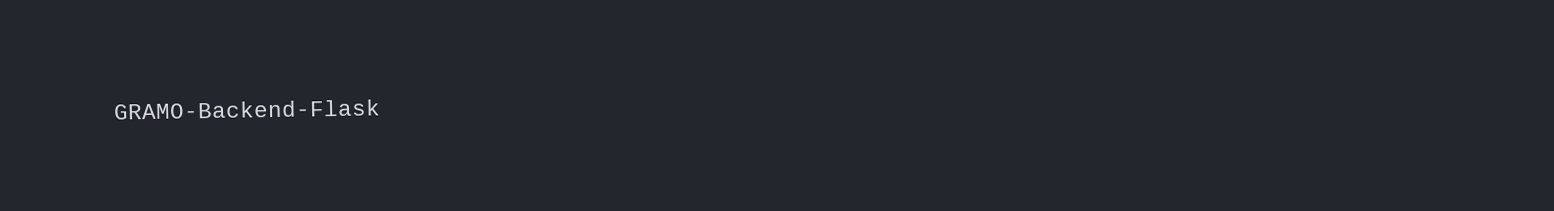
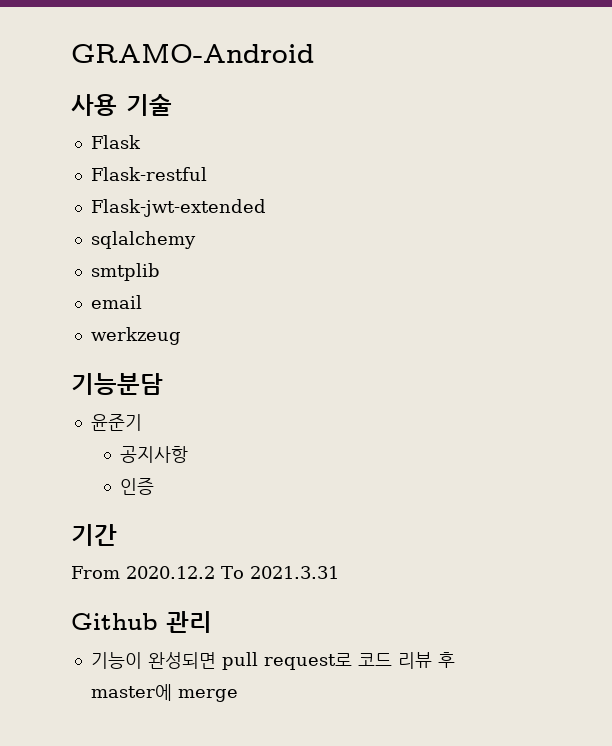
- GRAMO-Backend-Flask
+ GRAMO-Android
+ 사용 기술
+ Flask
+ Flask-restful
+ Flask-jwt-extended
+ sqlalchemy
+ smtplib
+ email
+ werkzeug
+ 기능분담
+ 윤준기
+ 공지사항
+ 인증
+ 기간
+ From 2020.12.2 To 2021.3.31
+ Github 관리
+ 기능이 완성되면 pull request로 코드 리뷰 후 master에 merge

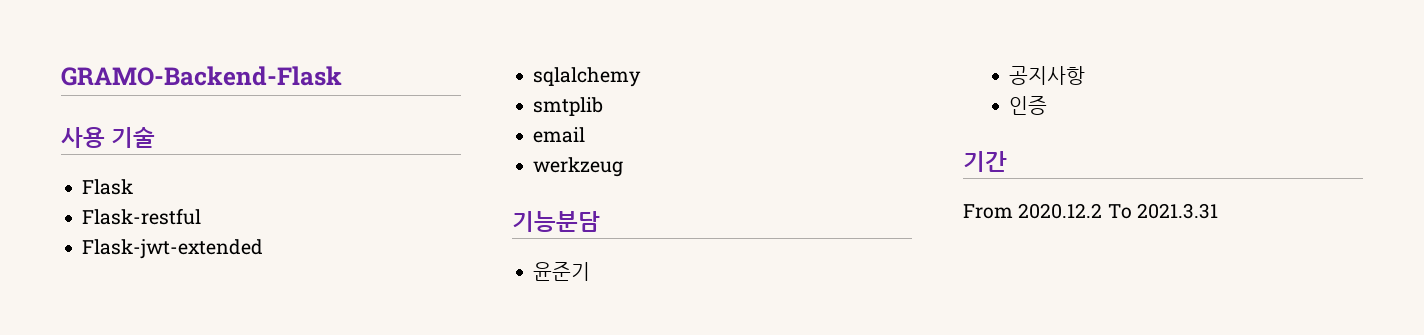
- GRAMO-Android
+ GRAMO-Backend-Flask
- Github 관리
- 기능이 완성되면 pull request로 코드 리뷰 후 master에 merge

